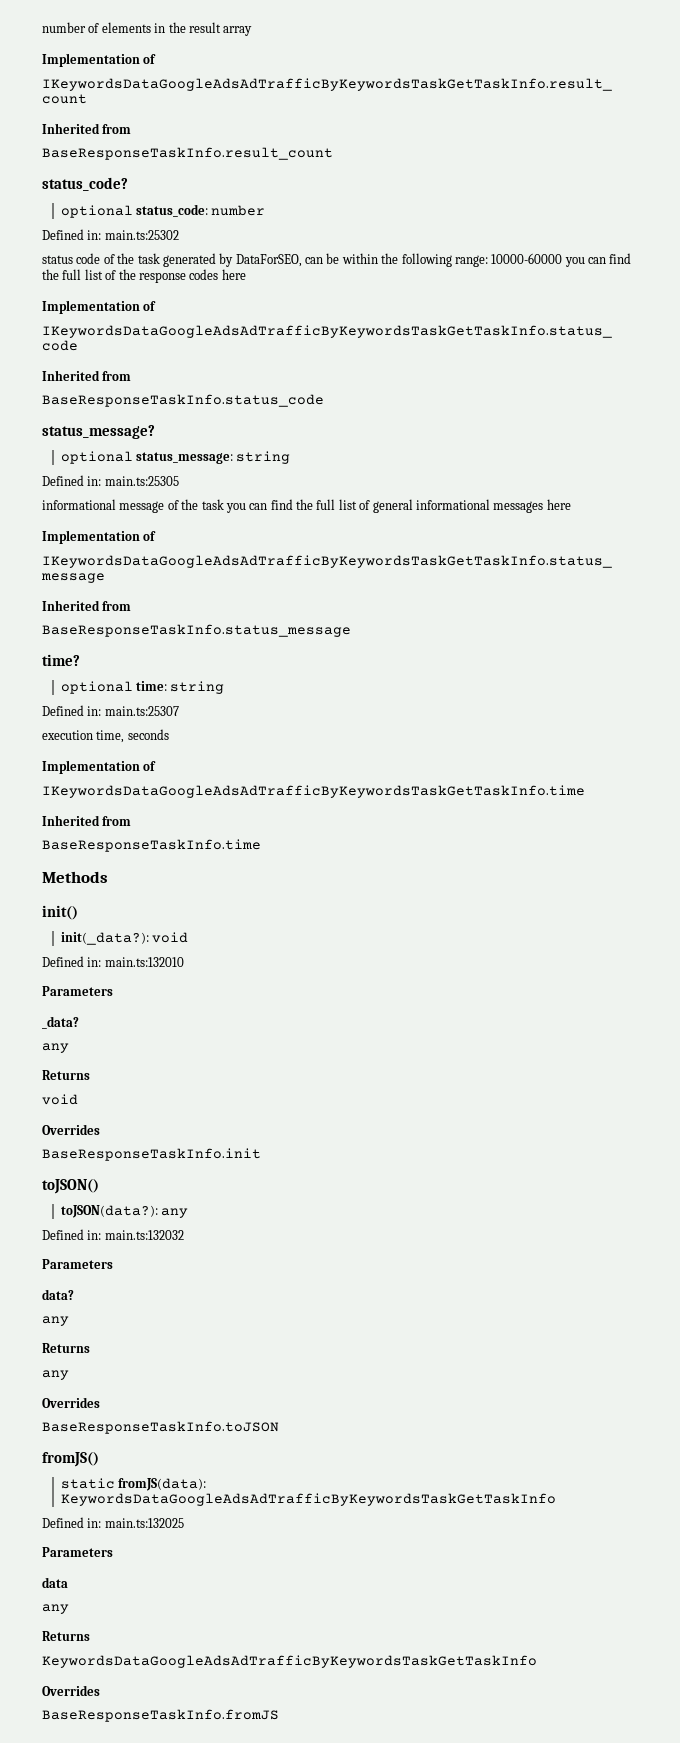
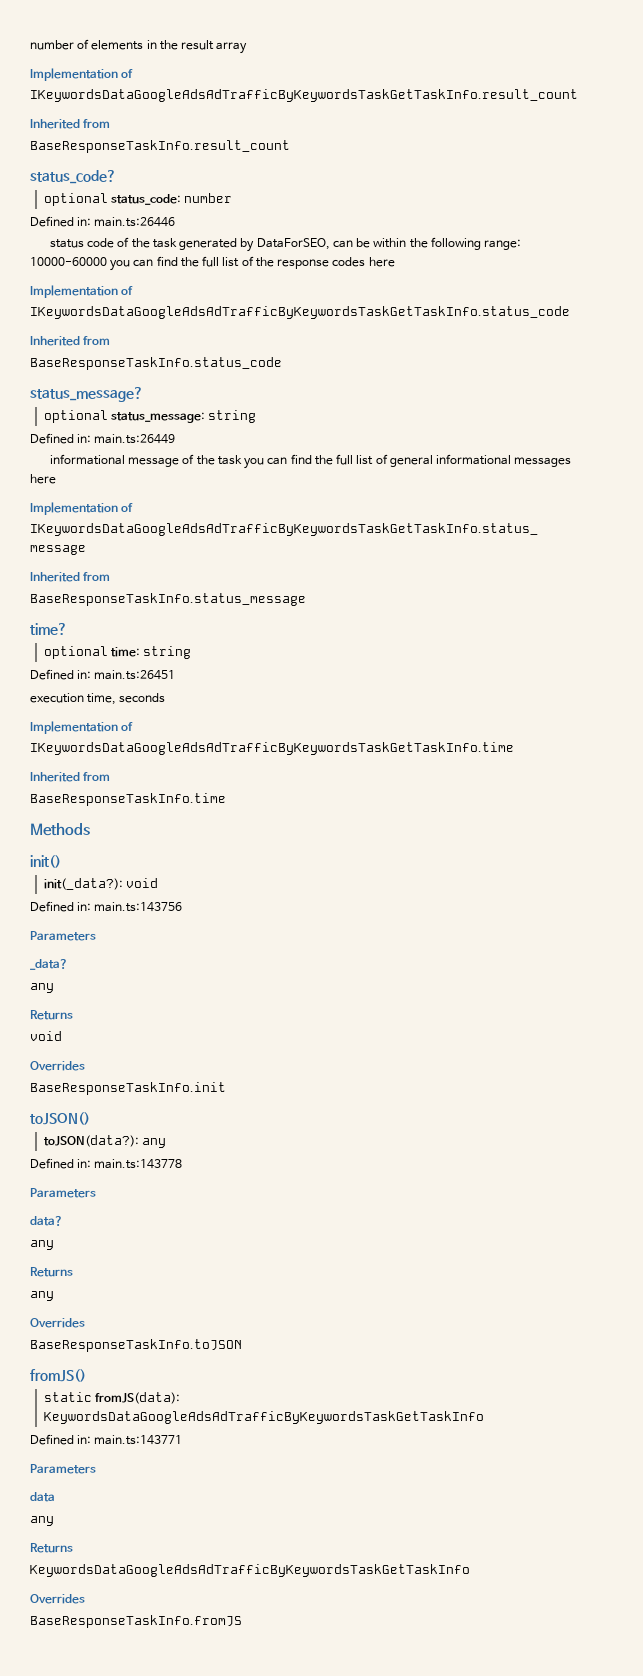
- Defined in: main.ts:25302
+ Defined in: main.ts:26446
- Defined in: main.ts:25305
+ Defined in: main.ts:26449
- Defined in: main.ts:25307
+ Defined in: main.ts:26451
- Defined in: main.ts:132010
+ Defined in: main.ts:143756
- Defined in: main.ts:132032
+ Defined in: main.ts:143778
- Defined in: main.ts:132025
+ Defined in: main.ts:143771

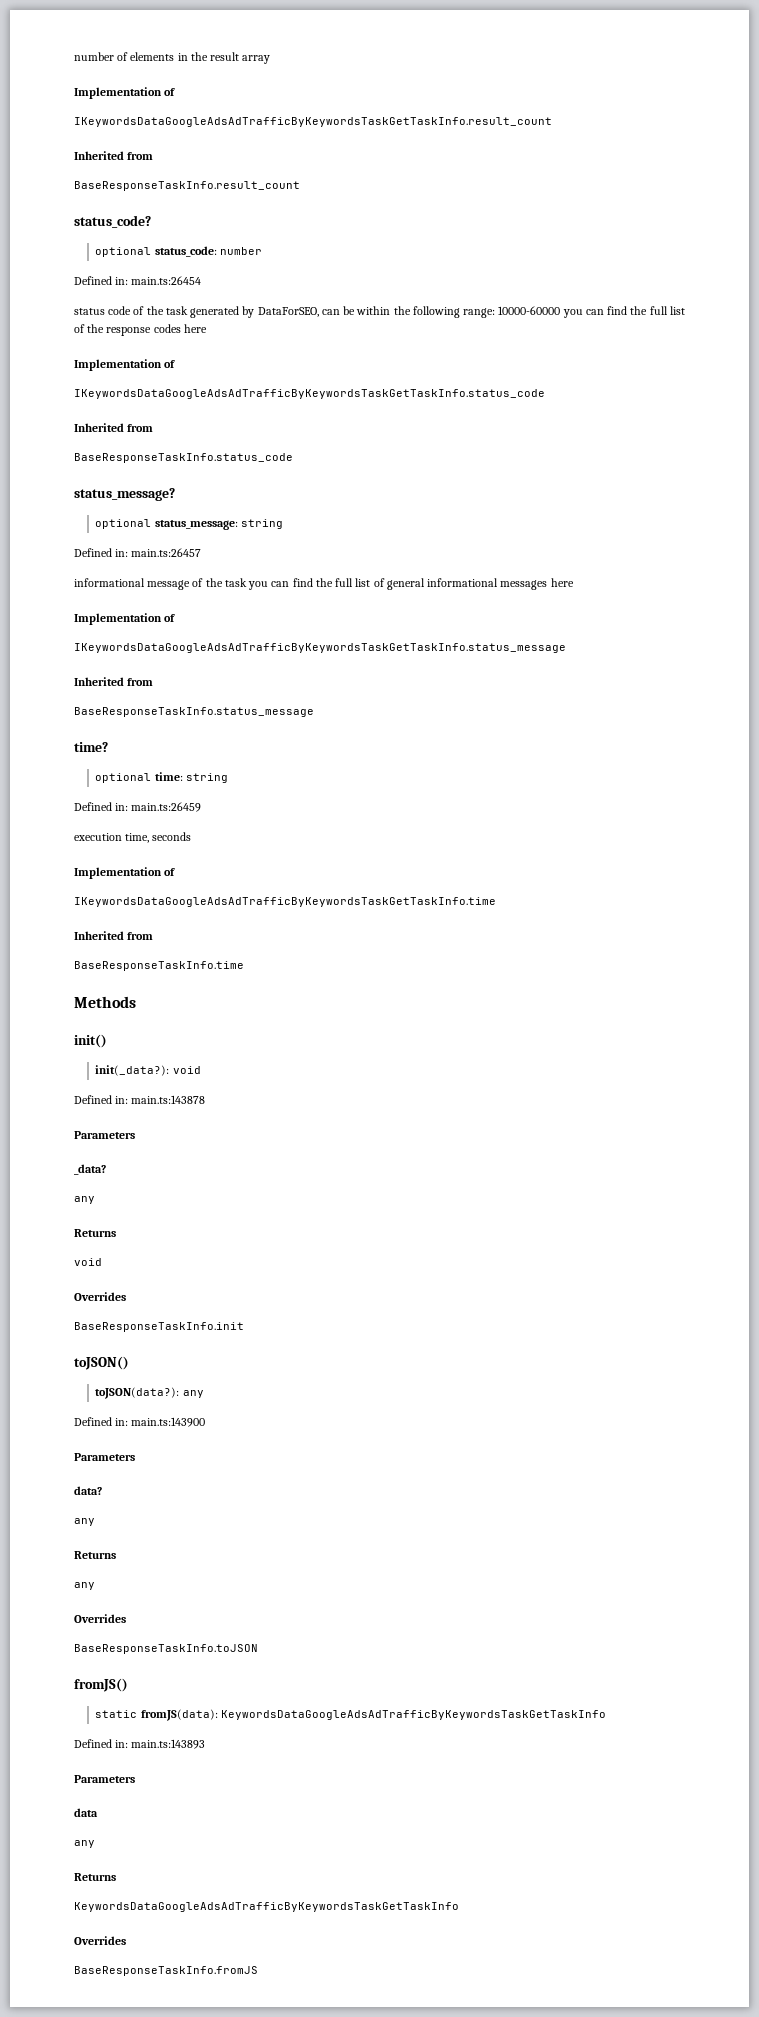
- Defined in: main.ts:26446
+ Defined in: main.ts:26454
- Defined in: main.ts:26449
+ Defined in: main.ts:26457
- Defined in: main.ts:26451
+ Defined in: main.ts:26459
- Defined in: main.ts:143756
+ Defined in: main.ts:143878
- Defined in: main.ts:143778
+ Defined in: main.ts:143900
- Defined in: main.ts:143771
+ Defined in: main.ts:143893

